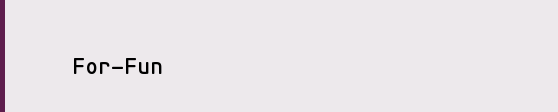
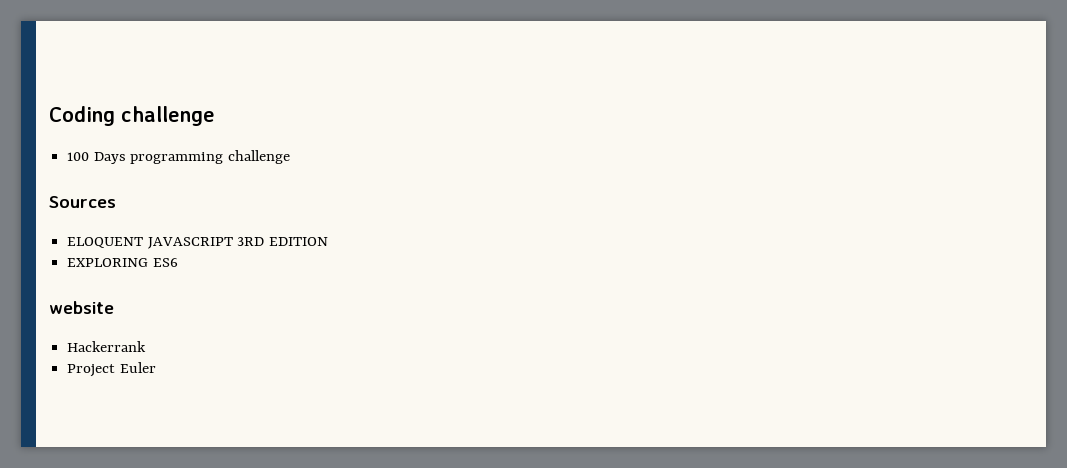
- For-Fun
+ Coding challenge
+ 100 Days programming challenge
+ Sources
+ ELOQUENT JAVASCRIPT 3RD EDITION
+ EXPLORING ES6
+ website
+ Hackerrank
+ Project Euler

